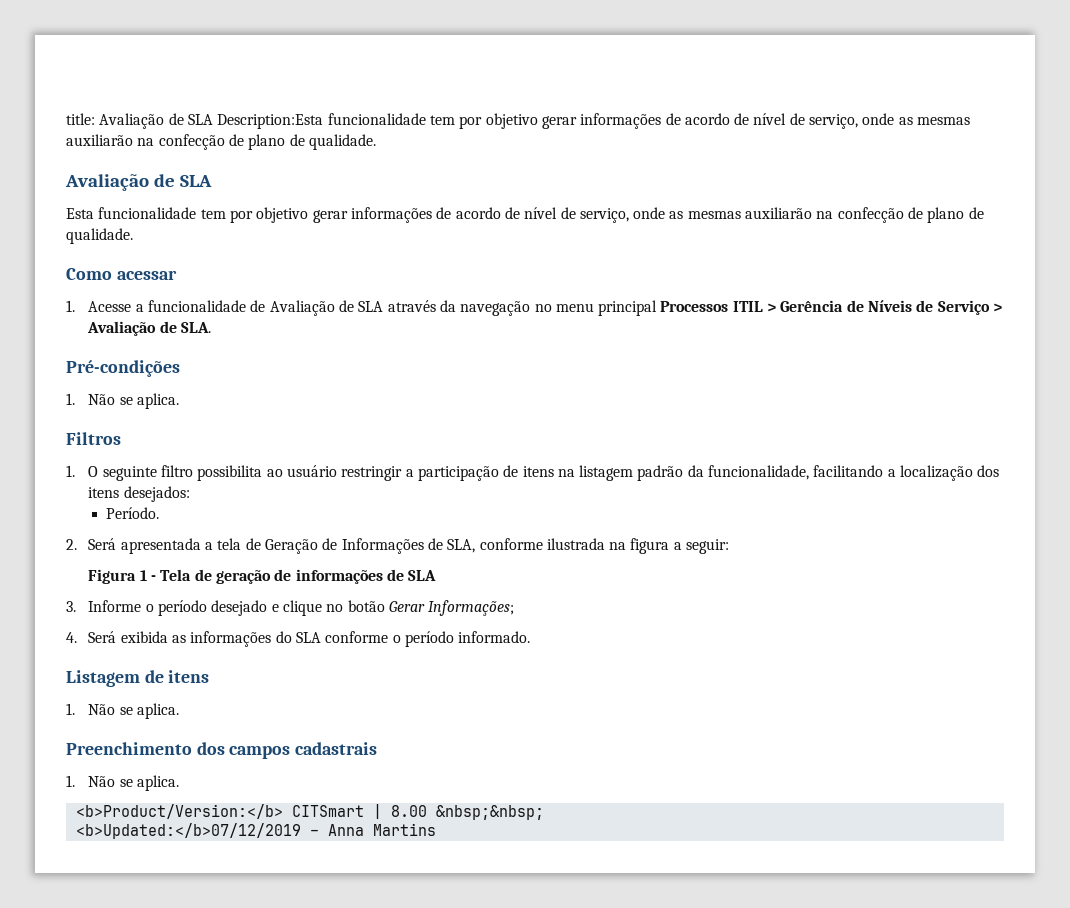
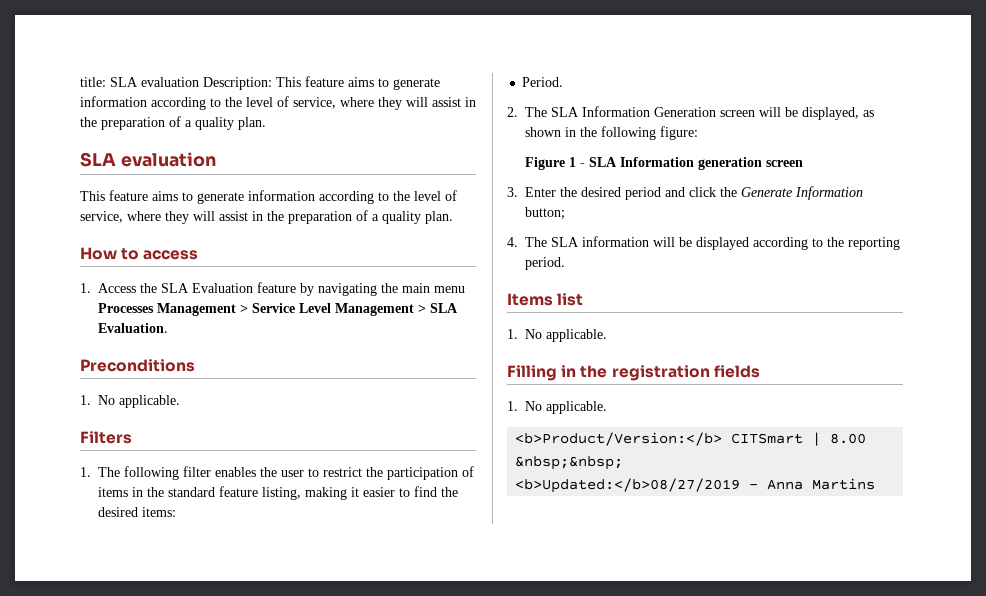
- title: Avaliação de SLA Description:Esta funcionalidade tem por objetivo gerar informações de acordo de nível de serviço, onde as mesmas auxiliarão na confecção de plano de qualidade.
- Avaliação de SLA
- Esta funcionalidade tem por objetivo gerar informações de acordo de nível de serviço, onde as mesmas auxiliarão na confecção de plano de qualidade.
- Como acessar
- 1. Acesse a funcionalidade de Avaliação de SLA através da navegação no menu principal Processos ITIL > Gerência de Níveis de Serviço > Avaliação de SLA.
- Pré-condições
- 1. Não se aplica.
- Filtros
- 1. O seguinte filtro possibilita ao usuário restringir a participação de itens na listagem padrão da funcionalidade, facilitando a localização dos itens desejados:
- Período.
- 2. Será apresentada a tela de Geração de Informações de SLA, conforme ilustrada na figura a seguir:
- Figura 1 - Tela de geração de informações de SLA
- 3. Informe o período desejado e clique no botão Gerar Informações;
- 4. Será exibida as informações do SLA conforme o período informado.
- Listagem de itens
- 1. Não se aplica.
- Preenchimento dos campos cadastrais
- 1. Não se aplica.
+ title: SLA evaluation Description: This feature aims to generate information according to the level of service, where they will assist in the preparation of a quality plan.
+ SLA evaluation
+ This feature aims to generate information according to the level of service, where they will assist in the preparation of a quality plan.
+ How to access
+ 1. Access the SLA Evaluation feature by navigating the main menu Processes Management > Service Level Management > SLA Evaluation.
+ Preconditions
+ 1. No applicable.
+ Filters
+ 1. The following filter enables the user to restrict the participation of items in the standard feature listing, making it easier to find the desired items:
+ Period.
+ 2. The SLA Information Generation screen will be displayed, as shown in the following figure:
+ Figure 1 - SLA Information generation screen
+ 3. Enter the desired period and click the Generate Information button;
+ 4. The SLA information will be displayed according to the reporting period.
+ Items list
+ 1. No applicable.
+ Filling in the registration fields
+ 1. No applicable.
- <b>Updated:</b>07/12/2019 – Anna Martins
+ <b>Updated:</b>08/27/2019 – Anna Martins

